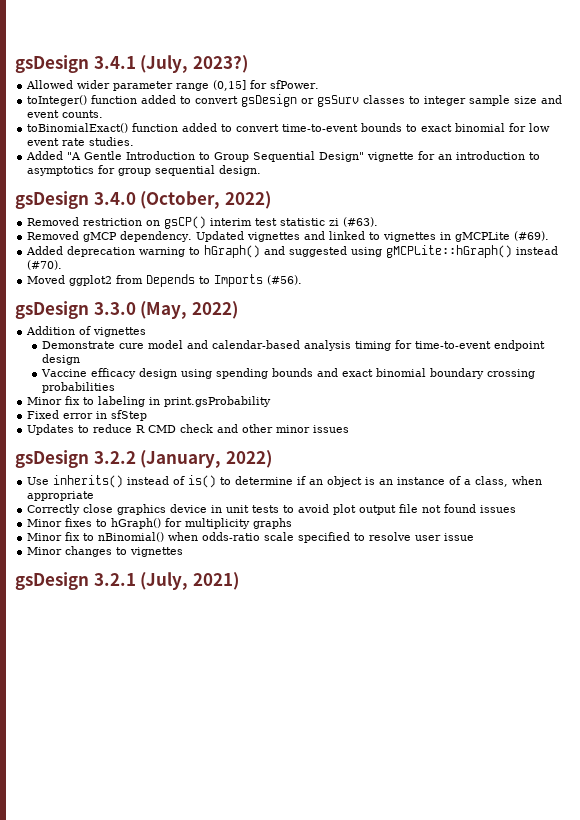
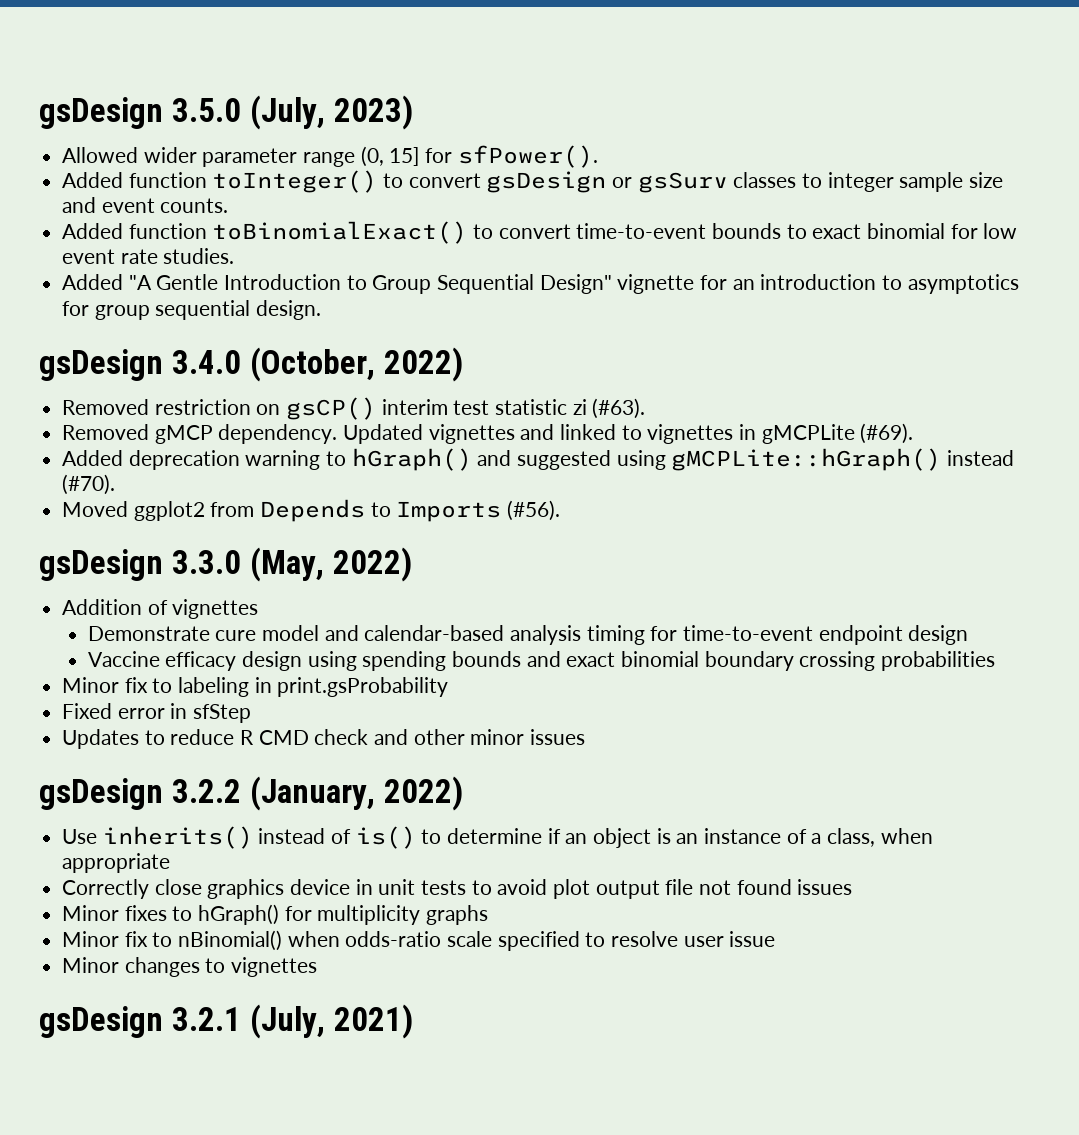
- gsDesign 3.4.1 (July, 2023?)
+ gsDesign 3.5.0 (July, 2023)
- Allowed wider parameter range (0,15] for sfPower.
- toInteger() function added to convert gsDesign or gsSurv classes to integer sample size and event counts.
+ Allowed wider parameter range (0, 15] for sfPower().
+ Added function toInteger() to convert gsDesign or gsSurv classes to integer sample size and event counts.
- toBinomialExact() function added to convert time-to-event bounds to exact binomial for low event rate studies.
+ Added function toBinomialExact() to convert time-to-event bounds to exact binomial for low event rate studies.

